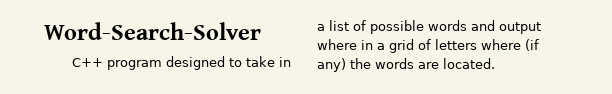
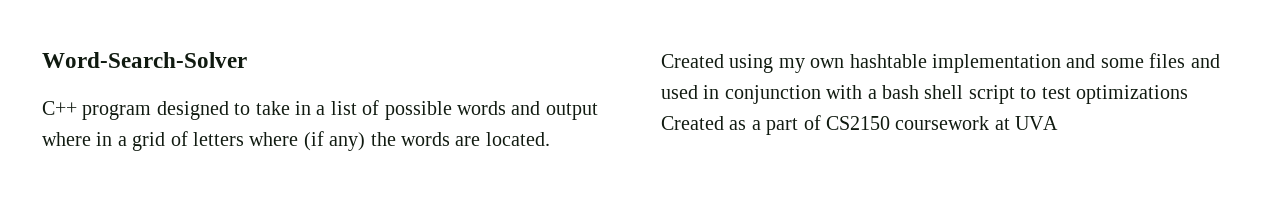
+ Created using my own hashtable implementation and some files and used in conjunction with a bash shell script to test optimizations Created as a part of CS2150 coursework at UVA

